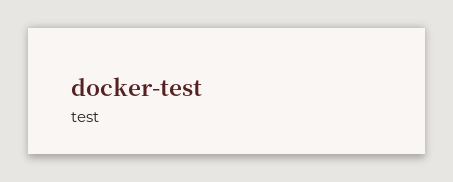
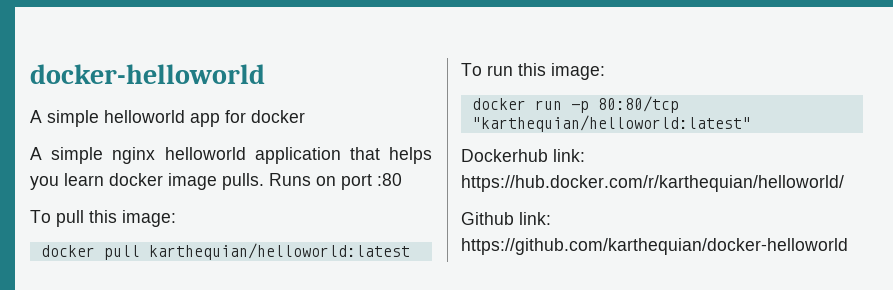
- docker-test
- test
+ docker-helloworld
+ A simple helloworld app for docker
+ A simple nginx helloworld application that helps you learn docker image pulls. Runs on port :80
+ To pull this image:
+ docker pull karthequian/helloworld:latest
+ To run this image:
+ docker run -p 80:80/tcp "karthequian/helloworld:latest"
+ Dockerhub link: https://hub.docker.com/r/karthequian/helloworld/
+ Github link: https://github.com/karthequian/docker-helloworld

